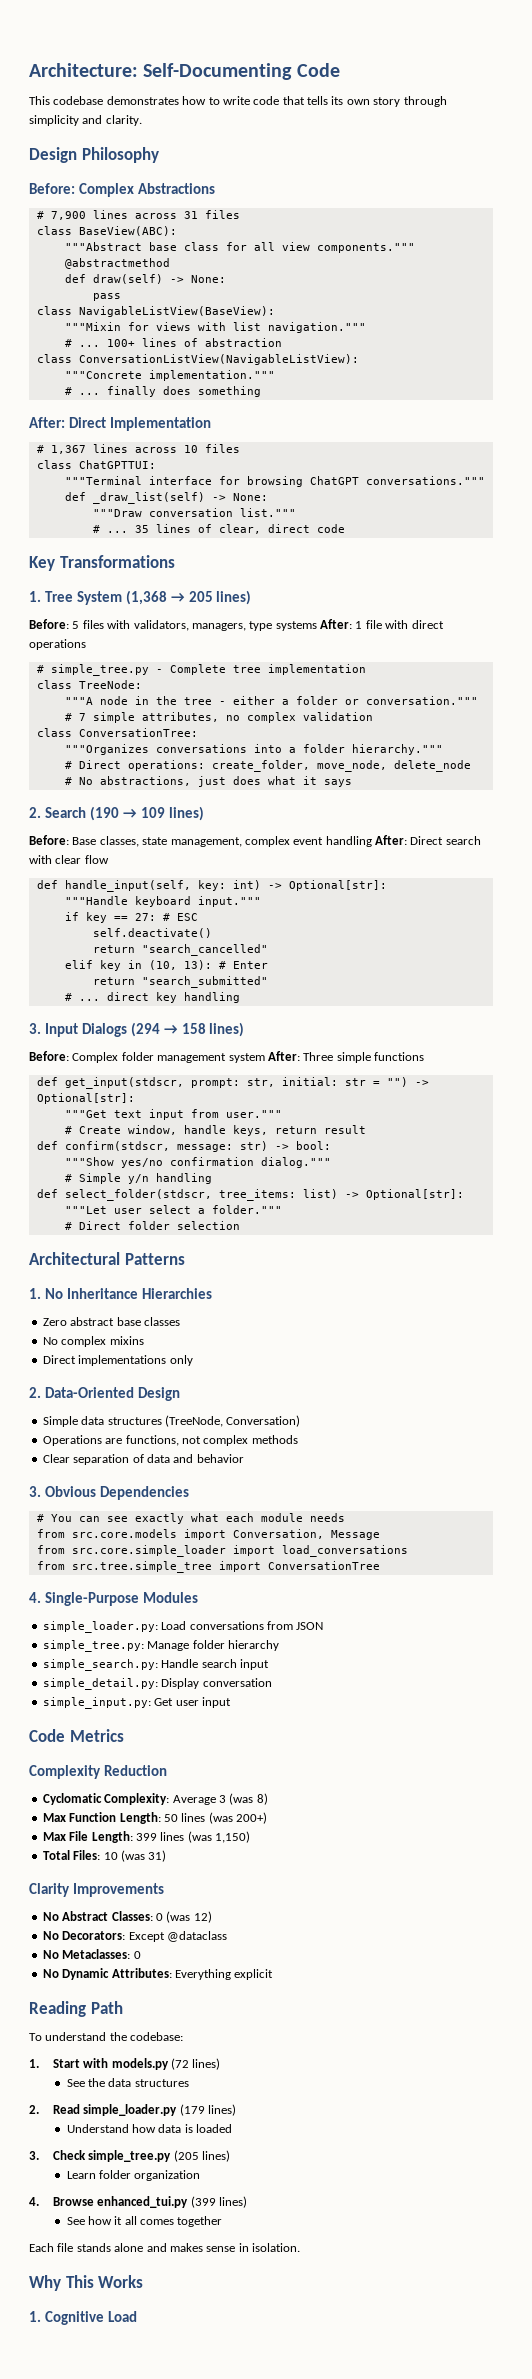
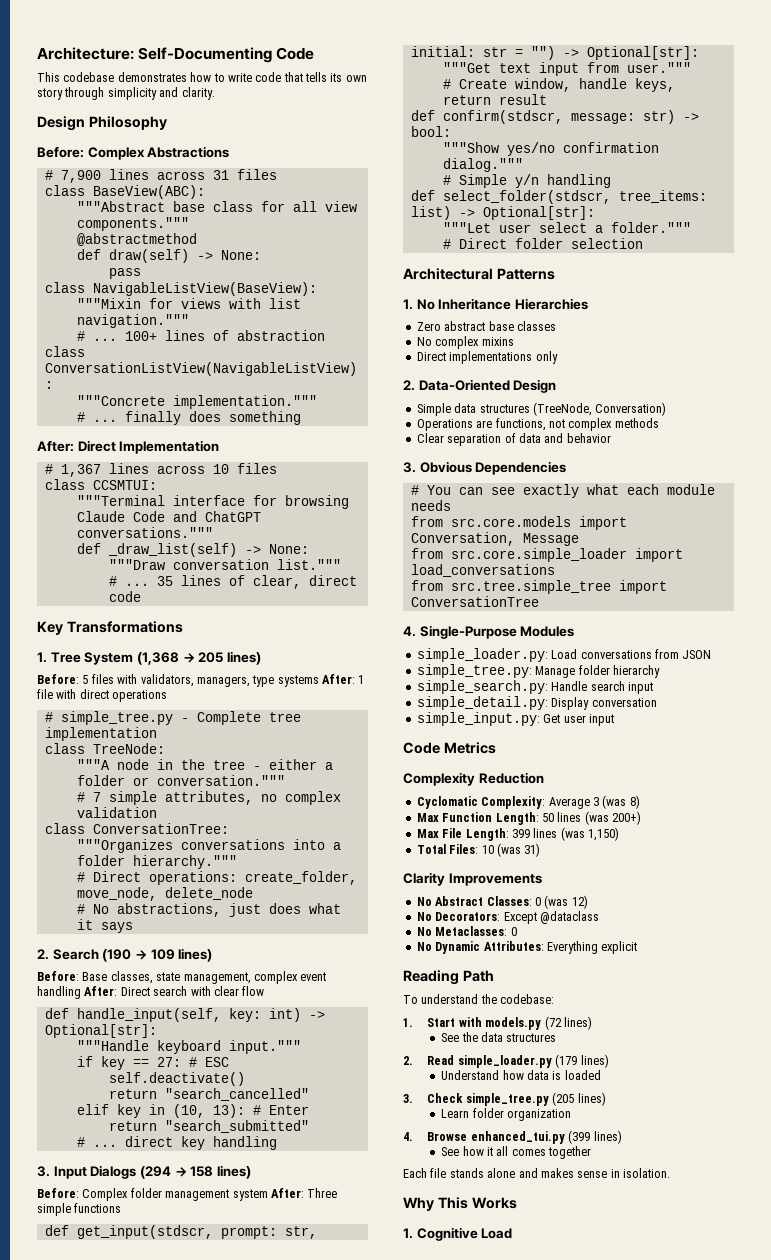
- class ChatGPTTUI:
+ class CCSMTUI:
- """Terminal interface for browsing ChatGPT conversations."""
+ """Terminal interface for browsing Claude Code and ChatGPT conversations."""

